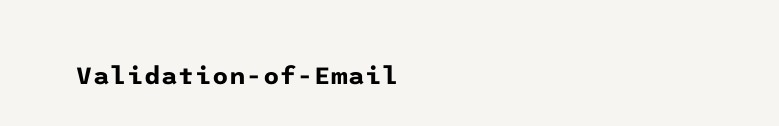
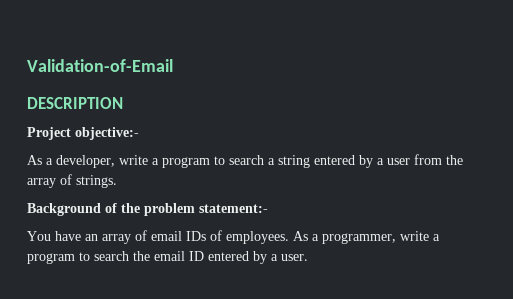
+ DESCRIPTION
+ Project objective:-
+ As a developer, write a program to search a string entered by a user from the array of strings.
+ Background of the problem statement:-
+ You have an array of email IDs of employees. As a programmer, write a program to search the email ID entered by a user.

